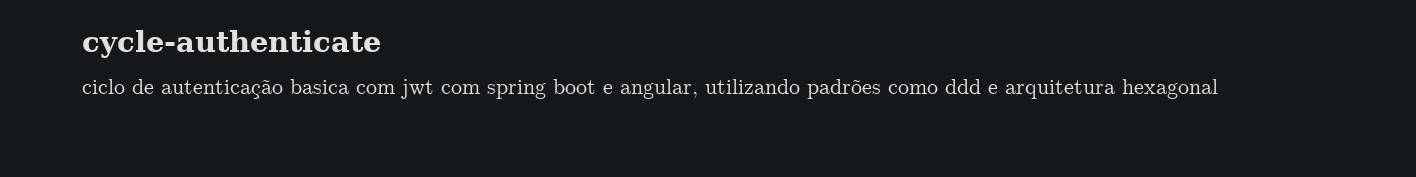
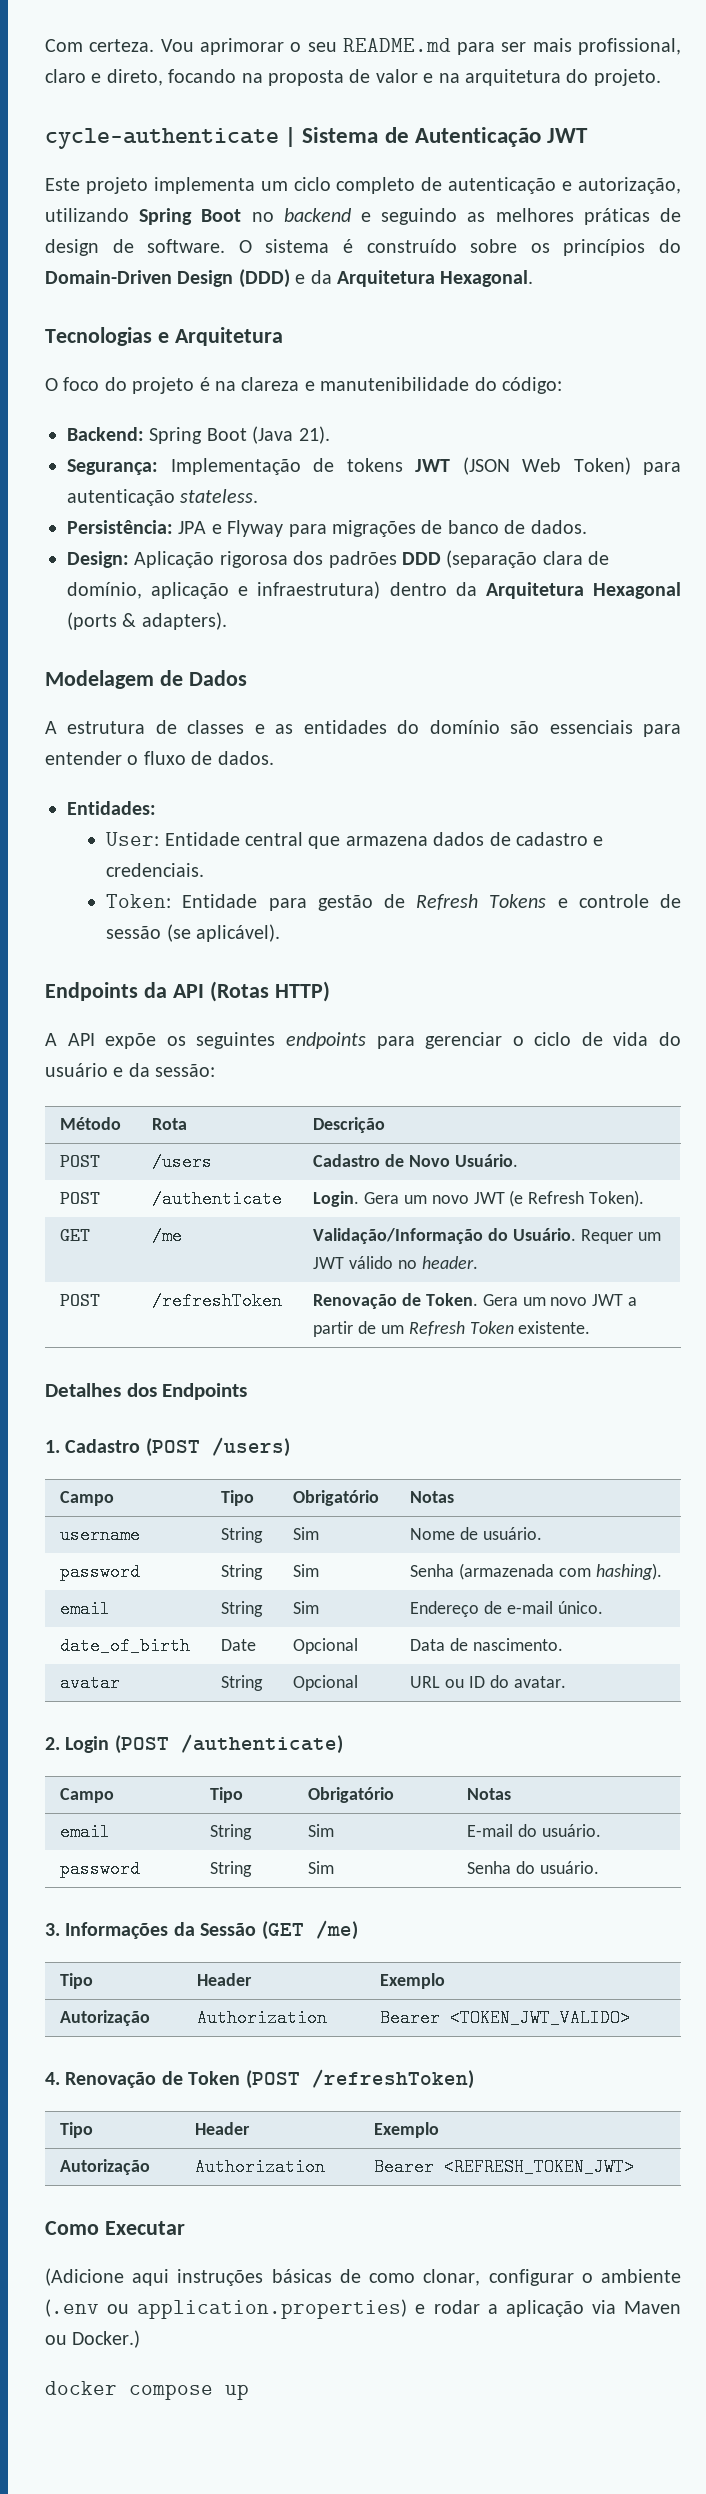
- cycle-authenticate
- ciclo de autenticação basica com jwt com spring boot e angular, utilizando padrões como ddd e arquitetura hexagonal
+ Com certeza. Vou aprimorar o seu README.md para ser mais profissional, claro e direto, focando na proposta de valor e na arquitetura do projeto.
+ cycle-authenticate | Sistema de Autenticação JWT
+ Este projeto implementa um ciclo completo de autenticação e autorização, utilizando Spring Boot no backend e seguindo as melhores práticas de design de software. O sistema é construído sobre os princípios do Domain-Driven Design (DDD) e da Arquitetura Hexagonal.
+ Tecnologias e Arquitetura
+ O foco do projeto é na clareza e manutenibilidade do código:
+ Backend: Spring Boot (Java 21).
+ Segurança: Implementação de tokens JWT (JSON Web Token) para autenticação stateless.
+ Persistência: JPA e Flyway para migrações de banco de dados.
+ Design: Aplicação rigorosa dos padrões DDD (separação clara de domínio, aplicação e infraestrutura) dentro da Arquitetura Hexagonal (ports & adapters).
+ Modelagem de Dados
+ A estrutura de classes e as entidades do domínio são essenciais para entender o fluxo de dados.
+ Entidades:
+ User: Entidade central que armazena dados de cadastro e credenciais.
+ Token: Entidade para gestão de Refresh Tokens e controle de sessão (se aplicável).
+ Endpoints da API (Rotas HTTP)
+ A API expõe os seguintes endpoints para gerenciar o ciclo de vida do usuário e da sessão:
+ Método | Rota | Descrição
+ POST | /users | Cadastro de Novo Usuário.
+ POST | /authenticate | Login. Gera um novo JWT (e Refresh Token).
+ GET | /me | Validação/Informação do Usuário. Requer um JWT válido no header.
+ POST | /refreshToken | Renovação de Token. Gera um novo JWT a partir de um Refresh Token existente.
+ Detalhes dos Endpoints
+ 1. Cadastro (POST /users)
+ Campo | Tipo | Obrigatório | Notas
+ username | String | Sim | Nome de usuário.
+ password | String | Sim | Senha (armazenada com hashing).
+ email | String | Sim | Endereço de e-mail único.
+ date_of_birth | Date | Opcional | Data de nascimento.
+ avatar | String | Opcional | URL ou ID do avatar.
+ 2. Login (POST /authenticate)
+ Campo | Tipo | Obrigatório | Notas
+ email | String | Sim | E-mail do usuário.
+ password | String | Sim | Senha do usuário.
+ 3. Informações da Sessão (GET /me)
+ Tipo | Header | Exemplo
+ Autorização | Authorization | Bearer <TOKEN_JWT_VALIDO>
+ 4. Renovação de Token (POST /refreshToken)
+ Tipo | Header | Exemplo
+ Autorização | Authorization | Bearer <REFRESH_TOKEN_JWT>
+ Como Executar
+ (Adicione aqui instruções básicas de como clonar, configurar o ambiente (.env ou application.properties) e rodar a aplicação via Maven ou Docker.)
+ docker compose up

